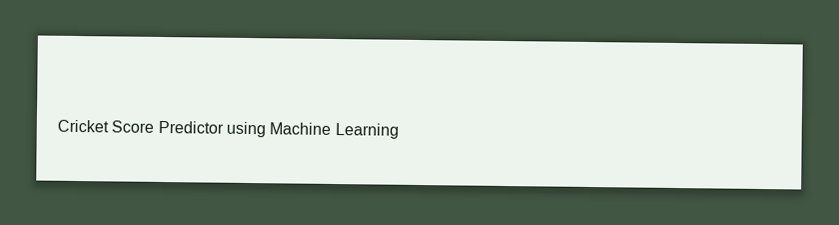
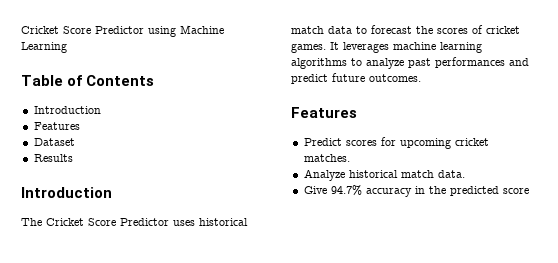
+ Table of Contents
+ Introduction
+ Features
+ Dataset
+ Results
+ Introduction
+ The Cricket Score Predictor uses historical match data to forecast the scores of cricket games. It leverages machine learning algorithms to analyze past performances and predict future outcomes.
+ Features
+ Predict scores for upcoming cricket matches.
+ Analyze historical match data.
+ Give 94.7% accuracy in the predicted score

